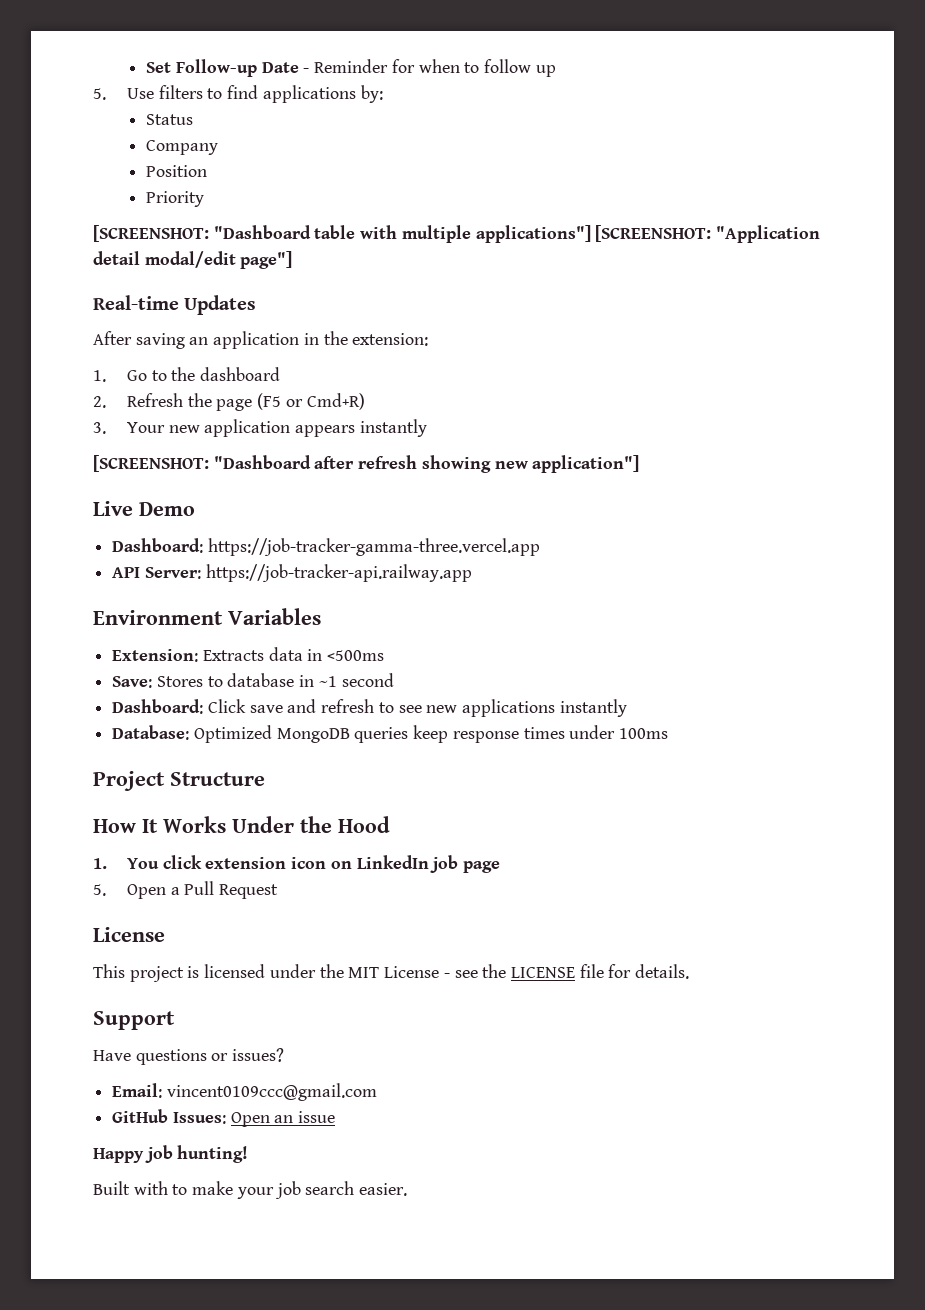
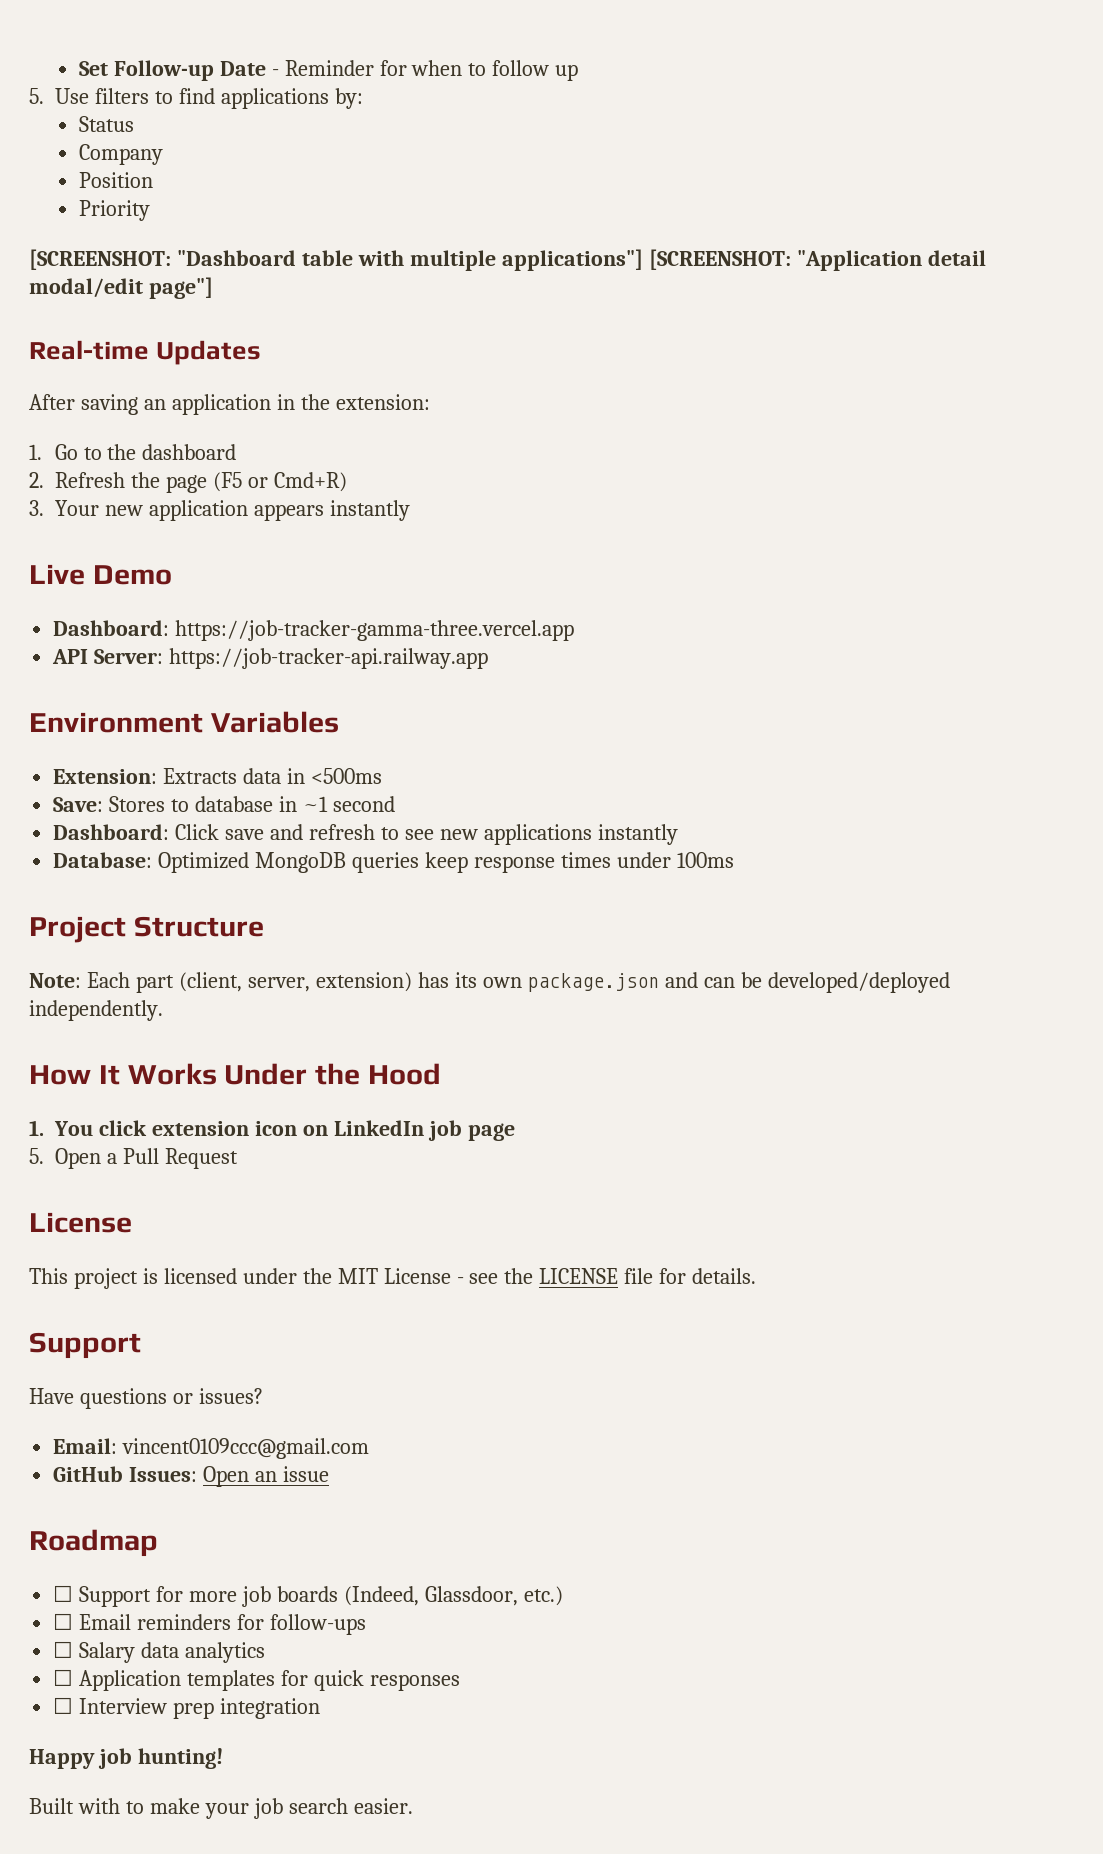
- [SCREENSHOT: "Dashboard after refresh showing new application"]
+ Note: Each part (client, server, extension) has its own package.json and can be developed/deployed independently.
+ Roadmap
+ ☐ Support for more job boards (Indeed, Glassdoor, etc.)
+ ☐ Email reminders for follow-ups
+ ☐ Salary data analytics
+ ☐ Application templates for quick responses
+ ☐ Interview prep integration

